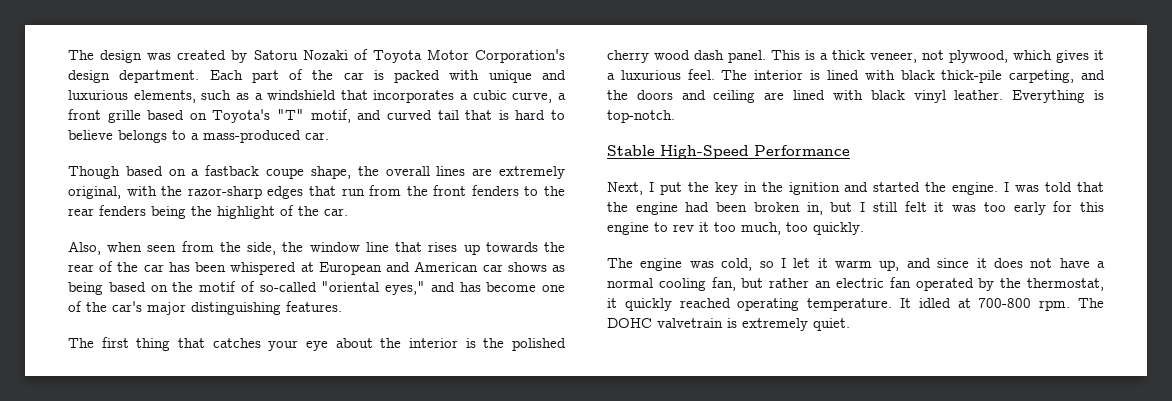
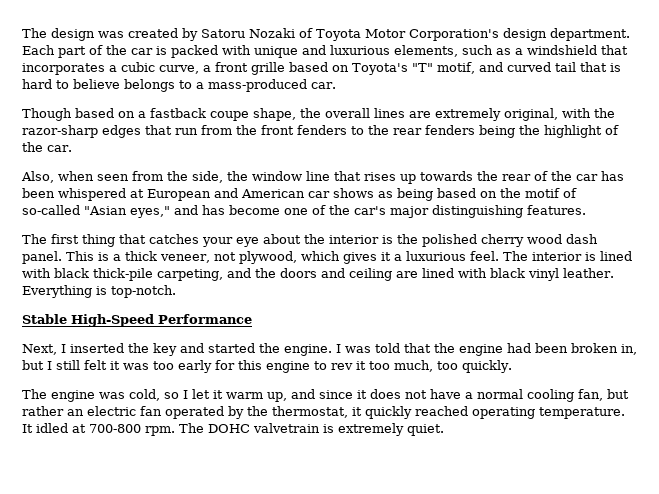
- Also, when seen from the side, the window line that rises up towards the rear of the car has been whispered at European and American car shows as being based on the motif of so-called "oriental eyes," and has become one of the car's major distinguishing features.
+ Also, when seen from the side, the window line that rises up towards the rear of the car has been whispered at European and American car shows as being based on the motif of so-called "Asian eyes," and has become one of the car's major distinguishing features.
- Next, I put the key in the ignition and started the engine.
+ Next, I inserted the key and started the engine.

